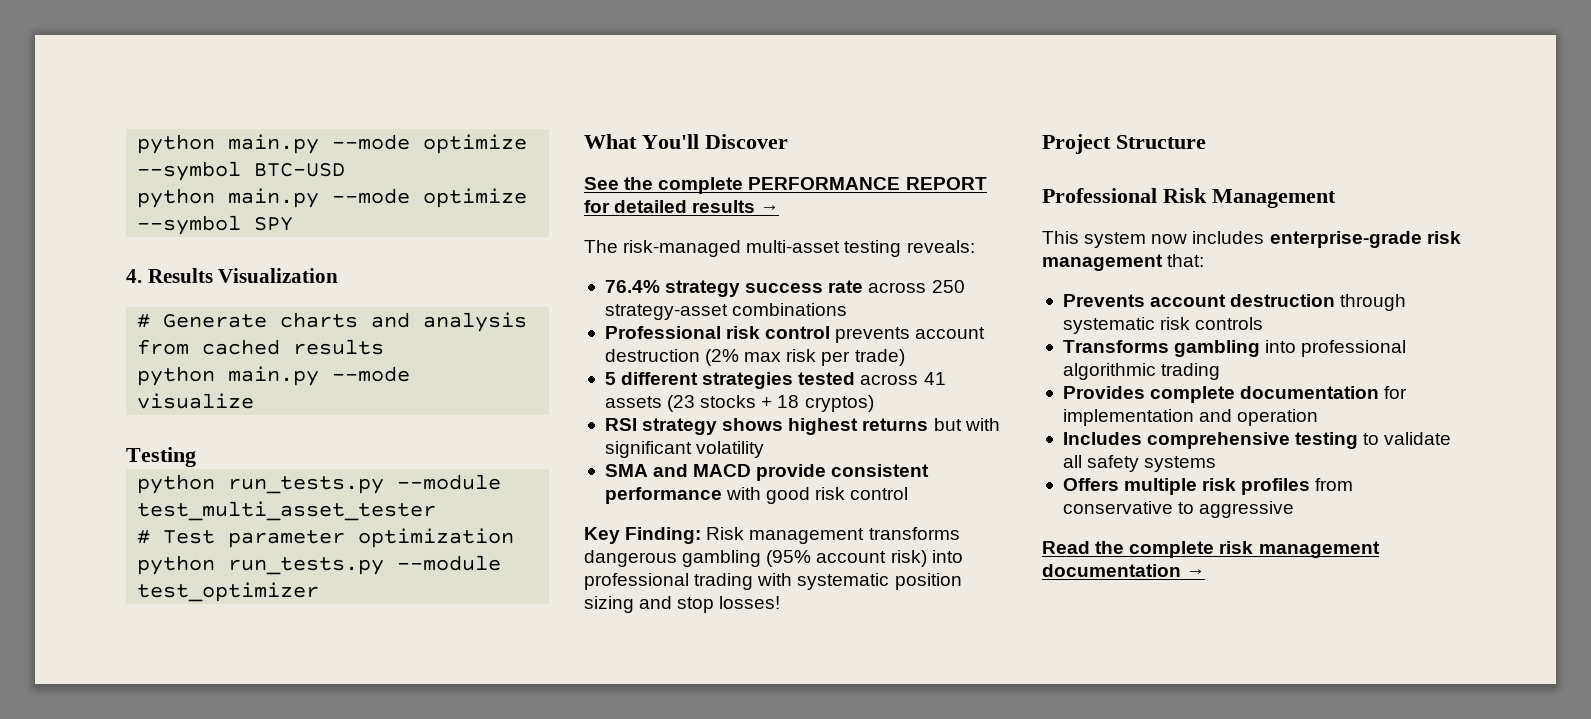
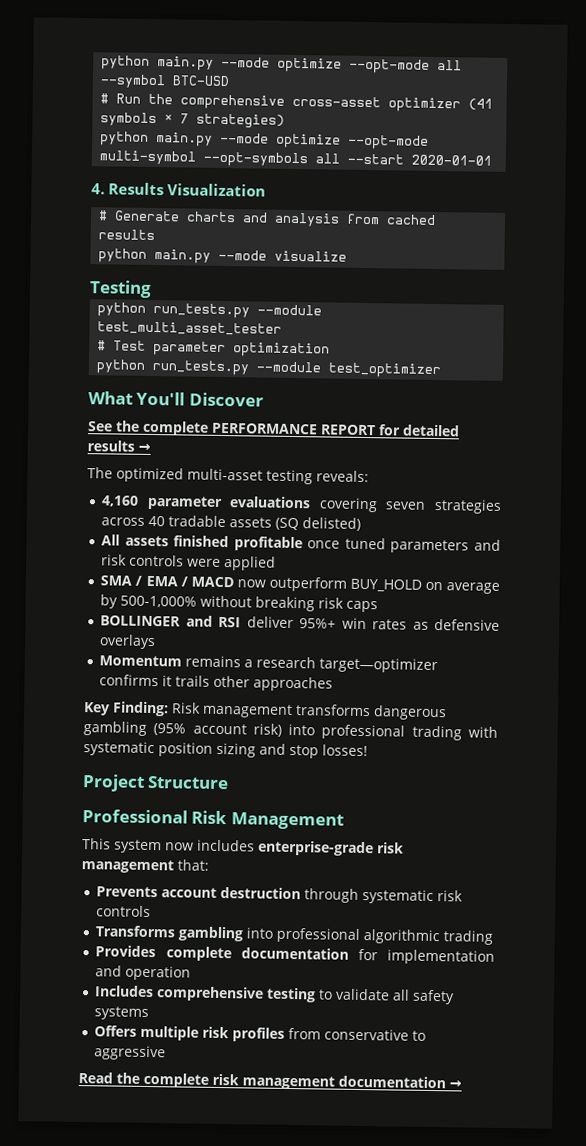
- python main.py --mode optimize --symbol BTC-USD
+ python main.py --mode optimize --opt-mode all --symbol BTC-USD
- python main.py --mode optimize --symbol SPY
+ # Run the comprehensive cross-asset optimizer (41 symbols × 7 strategies)
+ python main.py --mode optimize --opt-mode multi-symbol --opt-symbols all --start 2020-01-01
- The risk-managed multi-asset testing reveals:
+ The optimized multi-asset testing reveals:
- 76.4% strategy success rate across 250 strategy-asset combinations
- Professional risk control prevents account destruction (2% max risk per trade)
- 5 different strategies tested across 41 assets (23 stocks + 18 cryptos)
- RSI strategy shows highest returns but with significant volatility
- SMA and MACD provide consistent performance with good risk control
+ 4,160 parameter evaluations covering seven strategies across 40 tradable assets (SQ delisted)
+ All assets finished profitable once tuned parameters and risk controls were applied
+ SMA / EMA / MACD now outperform BUY_HOLD on average by 500-1,000% without breaking risk caps
+ BOLLINGER and RSI deliver 95%+ win rates as defensive overlays
+ Momentum remains a research target—optimizer confirms it trails other approaches

